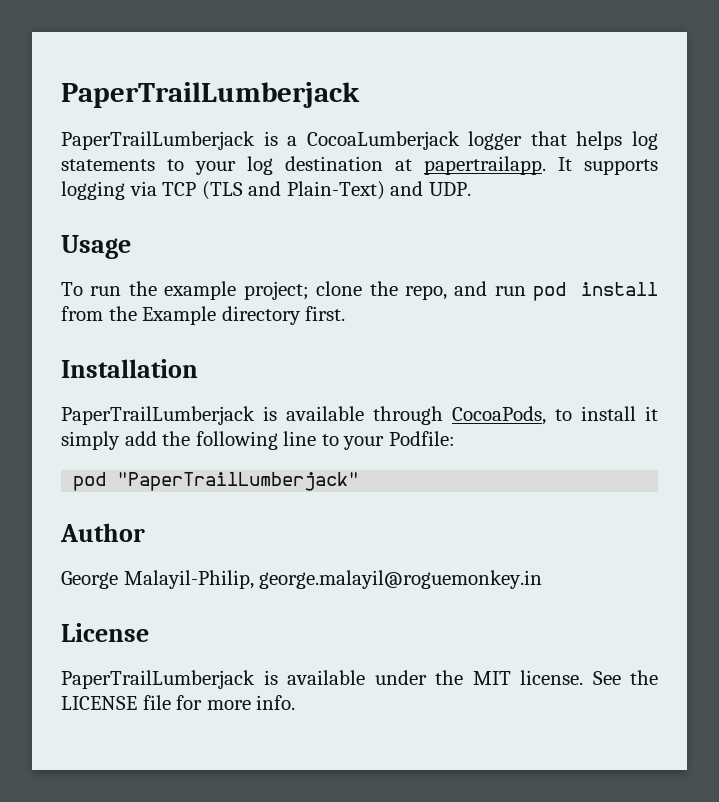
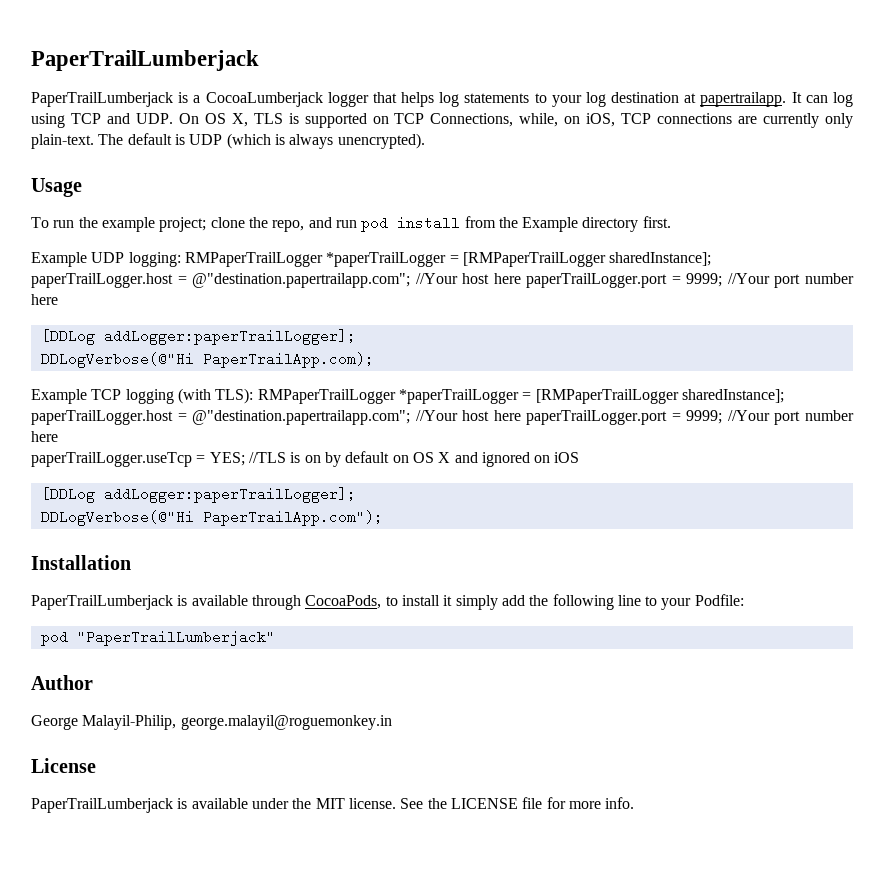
- It supports logging via TCP (TLS and Plain-Text) and UDP.
+ It can log using TCP and UDP. On OS X, TLS is supported on TCP Connections, while, on iOS, TCP connections are currently only plain-text. The default is UDP (which is always unencrypted).
+ Example UDP logging: RMPaperTrailLogger *paperTrailLogger = [RMPaperTrailLogger sharedInstance]; paperTrailLogger.host = @"destination.papertrailapp.com"; //Your host here paperTrailLogger.port = 9999; //Your port number here
+ [DDLog addLogger:paperTrailLogger];
+ DDLogVerbose(@"Hi PaperTrailApp.com);
+ Example TCP logging (with TLS): RMPaperTrailLogger *paperTrailLogger = [RMPaperTrailLogger sharedInstance]; paperTrailLogger.host = @"destination.papertrailapp.com"; //Your host here paperTrailLogger.port = 9999; //Your port number here
+ paperTrailLogger.useTcp = YES; //TLS is on by default on OS X and ignored on iOS
+ [DDLog addLogger:paperTrailLogger];
+ DDLogVerbose(@"Hi PaperTrailApp.com");

